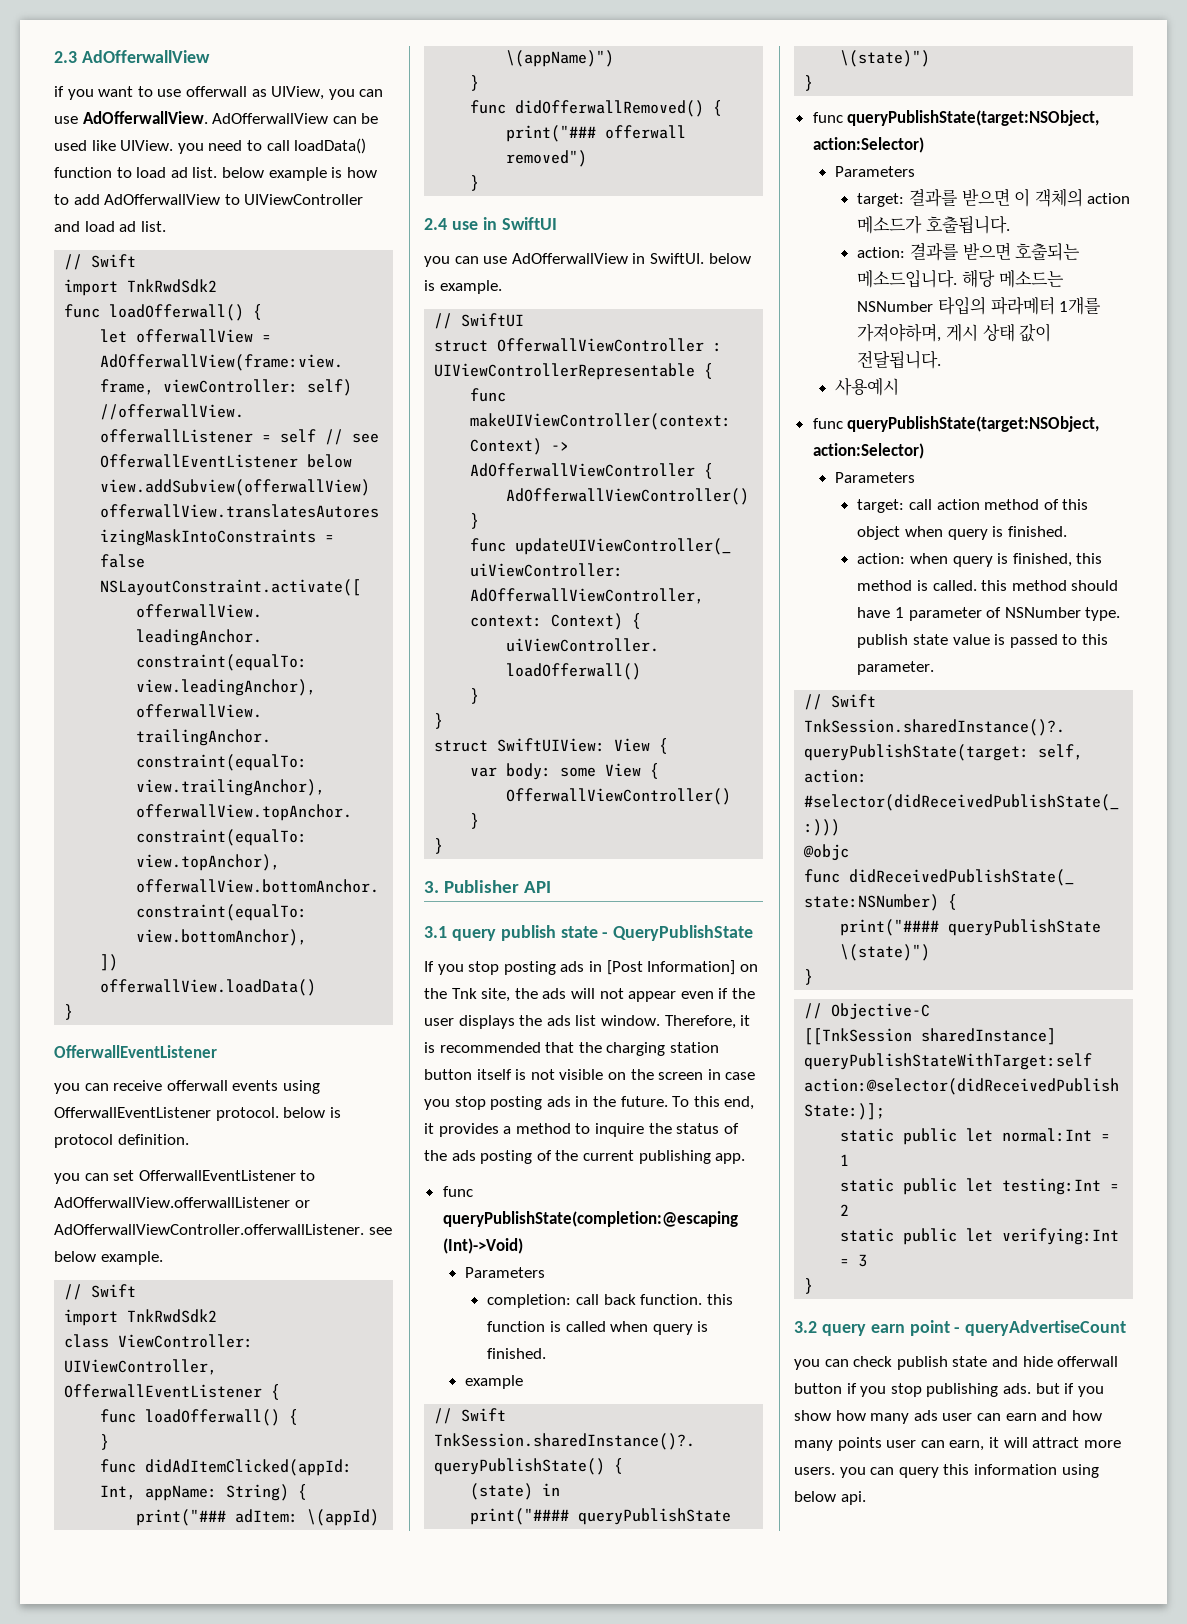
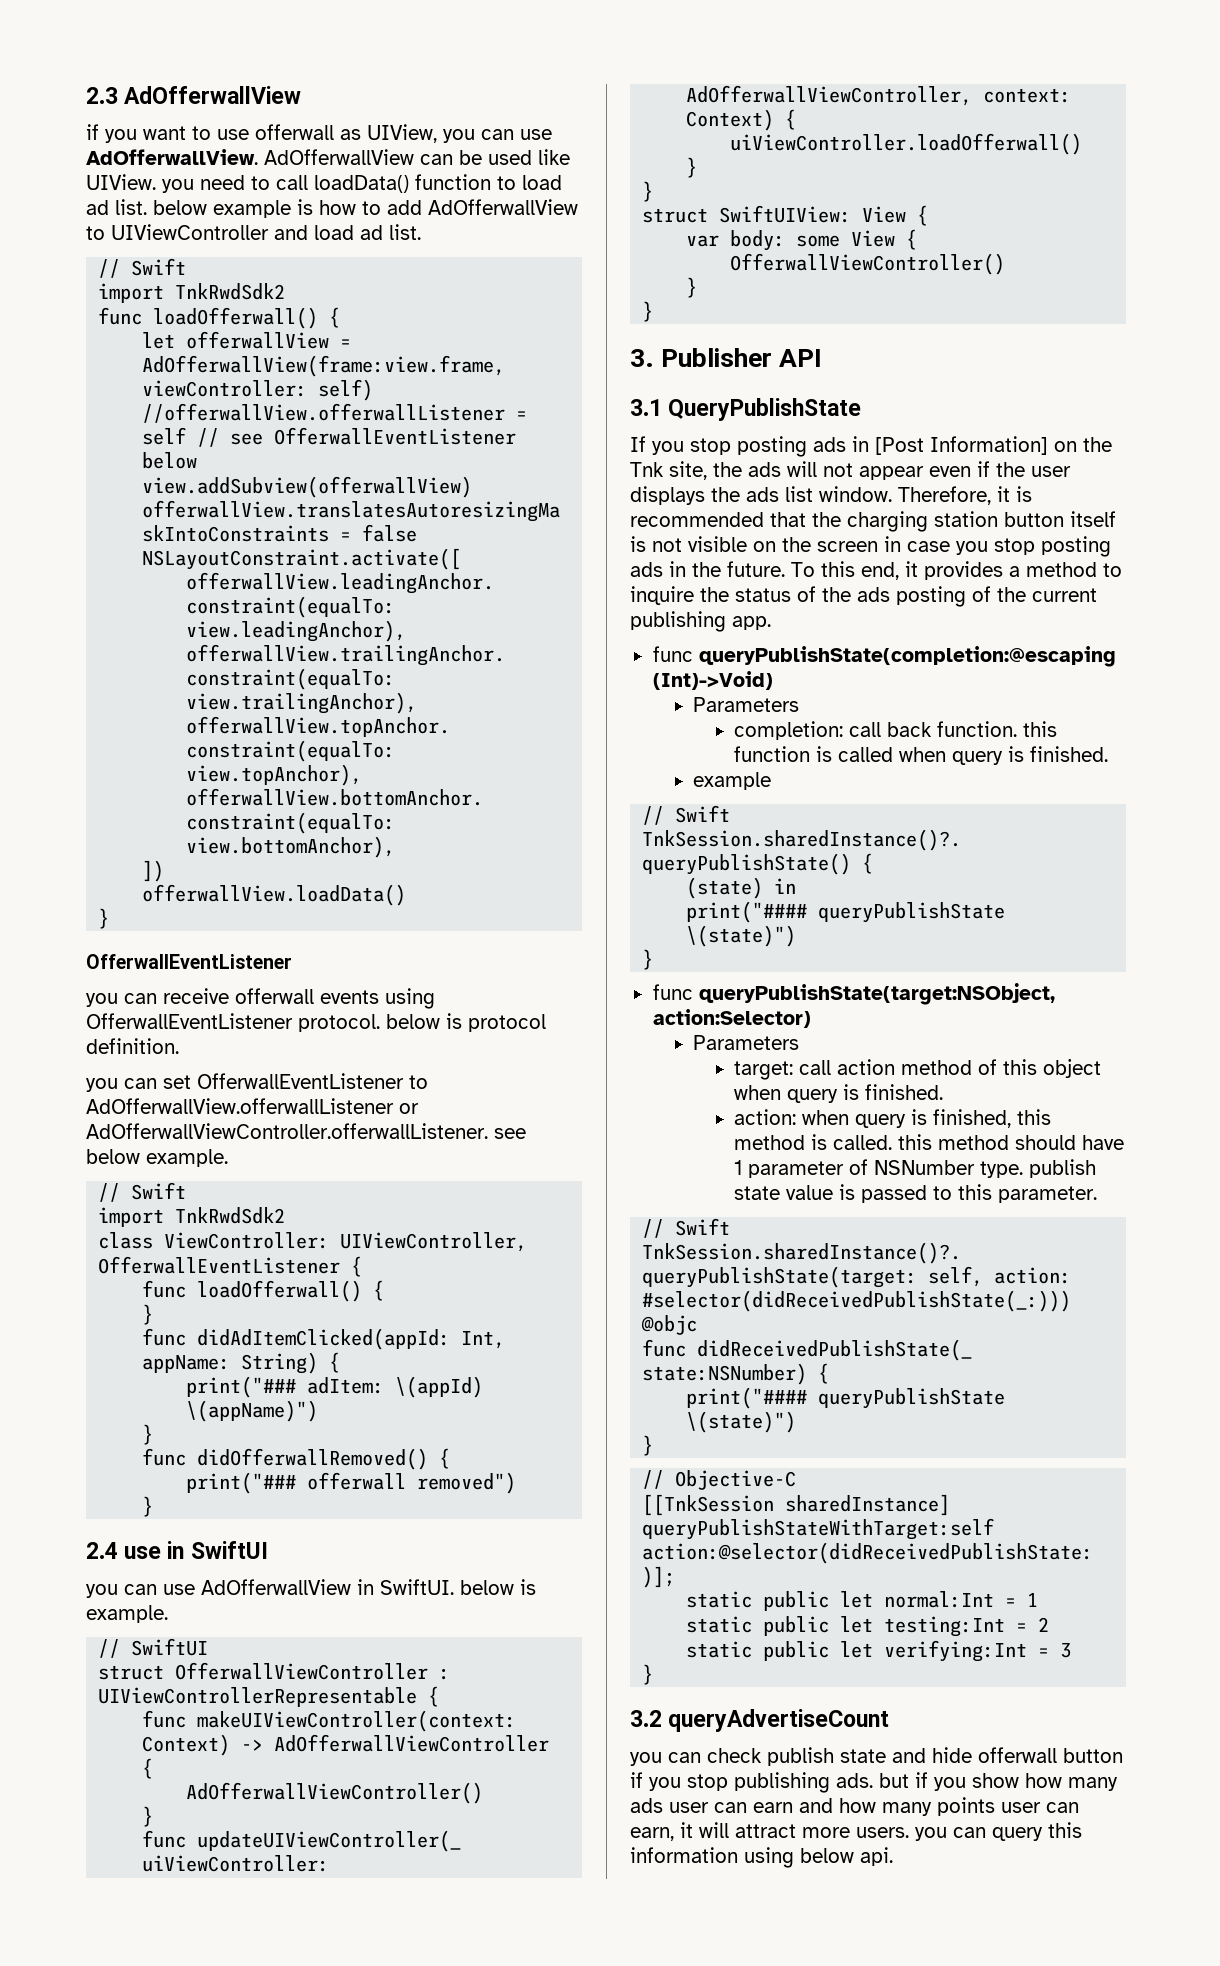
- 3.1 query publish state - QueryPublishState
+ 3.1 QueryPublishState
- target: 결과를 받으면 이 객체의 action 메소드가 호출됩니다.
- action: 결과를 받으면 호출되는 메소드입니다. 해당 메소드는 NSNumber 타입의 파라메터 1개를 가져야하며, 게시 상태 값이 전달됩니다.
- 사용예시
- func queryPublishState(target:NSObject, action:Selector)
- Parameters
- 3.2 query earn point - queryAdvertiseCount
+ 3.2 queryAdvertiseCount

